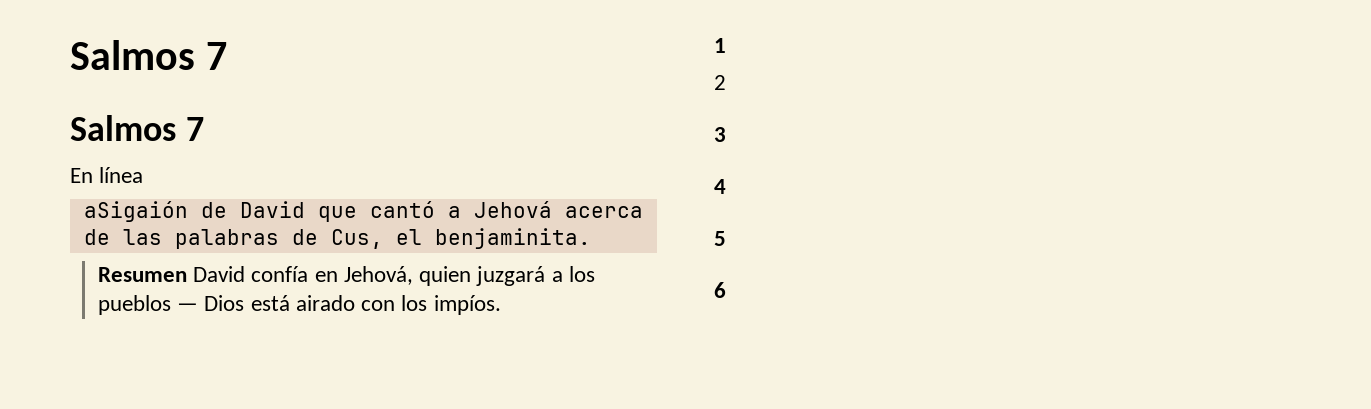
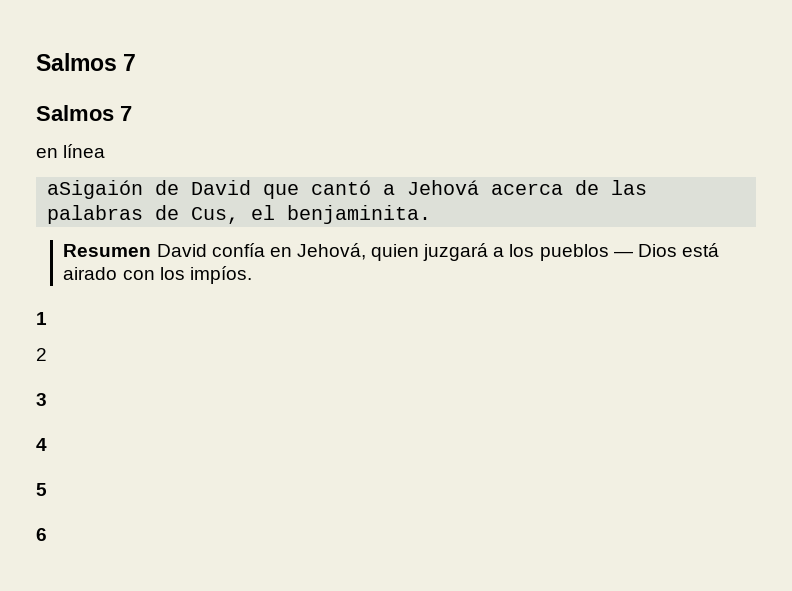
- En línea
+ en línea

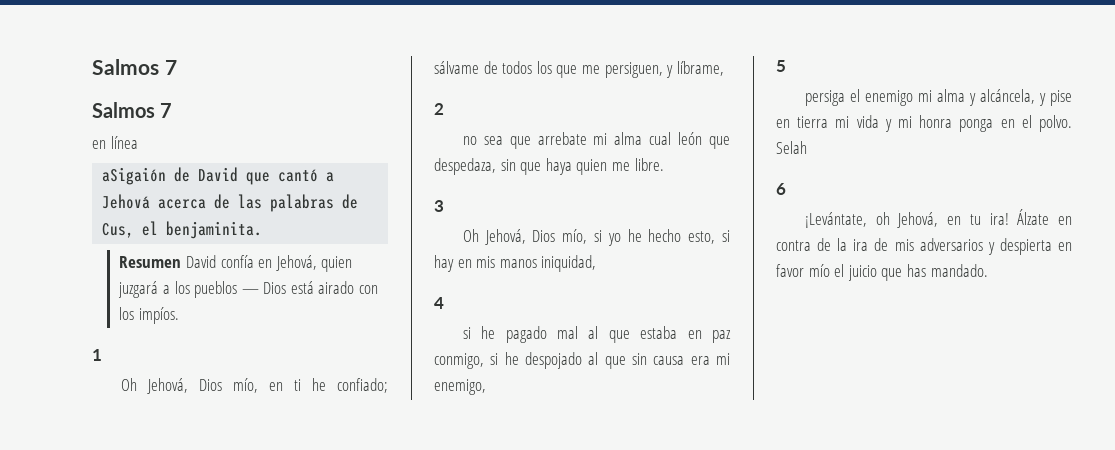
+ Oh Jehová, Dios mío, en ti he confiado; sálvame de todos los que me persiguen, y líbrame,
  2
+ no sea que arrebate mi alma cual león que despedaza, sin que haya quien me libre.
  3
+ Oh Jehová, Dios mío, si yo he hecho esto, si hay en mis manos iniquidad,
  4
+ si he pagado mal al que estaba en paz conmigo, si he despojado al que sin causa era mi enemigo,
  5
+ persiga el enemigo mi alma y alcáncela, y pise en tierra mi vida y mi honra ponga en el polvo. Selah
  6
+ ¡Levántate, oh Jehová, en tu ira! Álzate en contra de la ira de mis adversarios y despierta en favor mío el juicio que has mandado.

